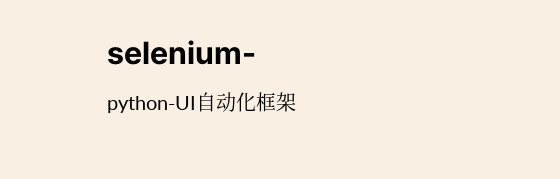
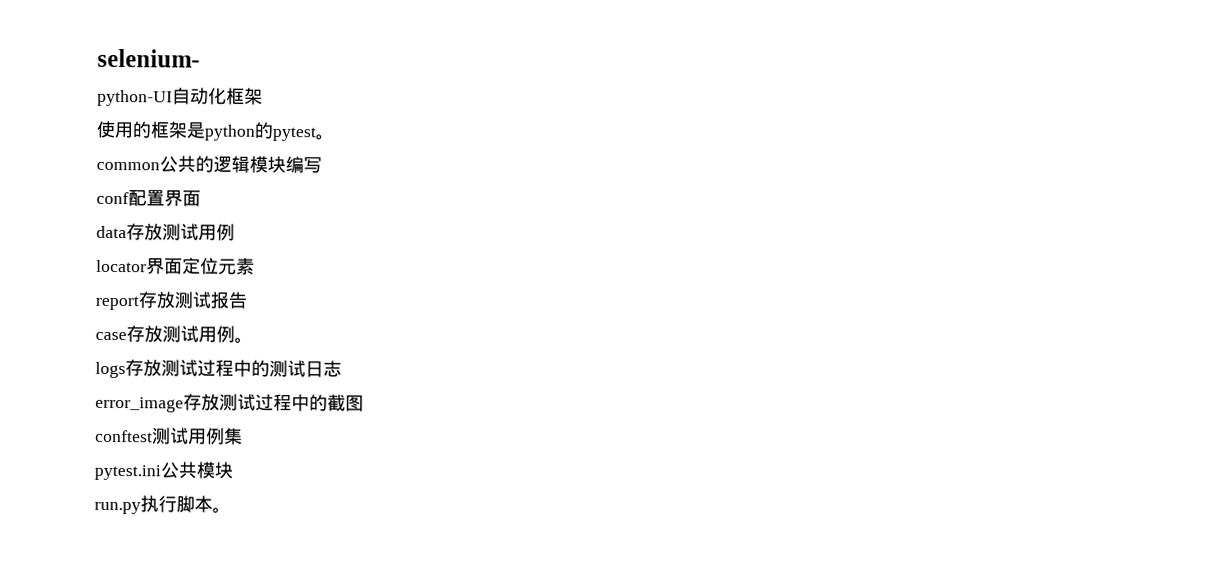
+ 使用的框架是python的pytest。
+ common公共的逻辑模块编写
+ conf配置界面
+ data存放测试用例
+ locator界面定位元素
+ report存放测试报告
+ case存放测试用例。
+ logs存放测试过程中的测试日志
+ error_image存放测试过程中的截图
+ conftest测试用例集
+ pytest.ini公共模块
+ run.py执行脚本。

